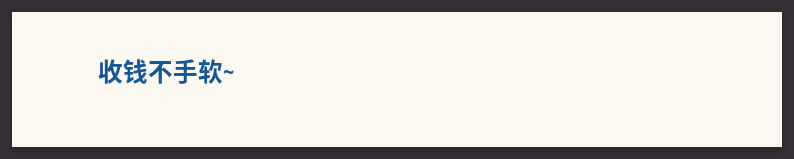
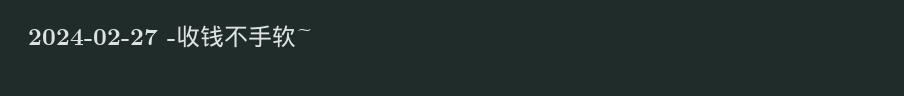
- 收钱不手软~
+ 2024-02-27 -收钱不手软~

